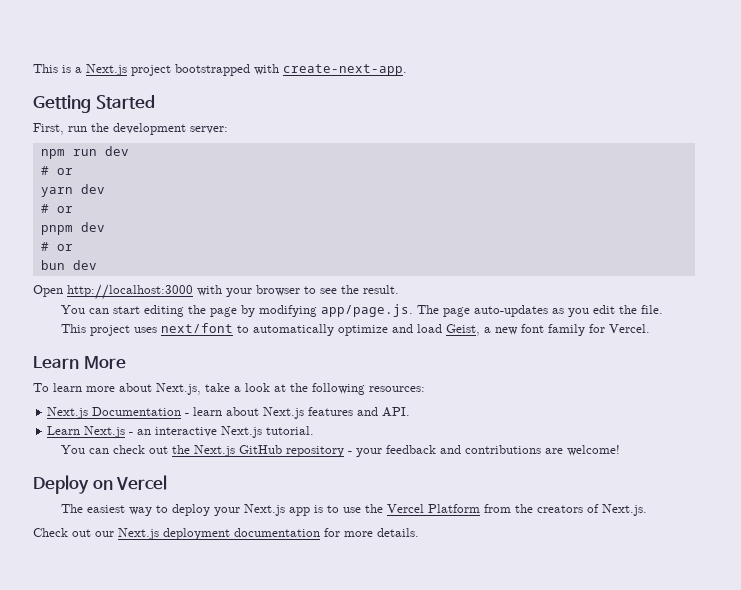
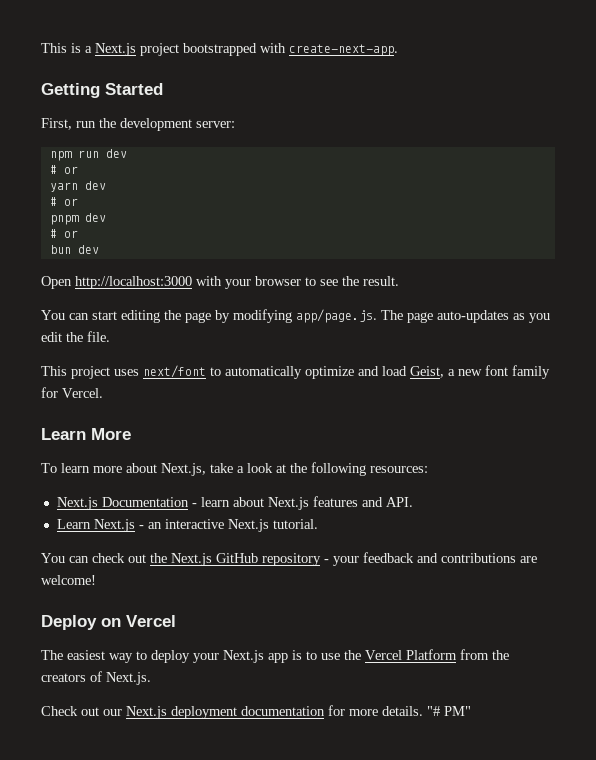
+ "# PM"

